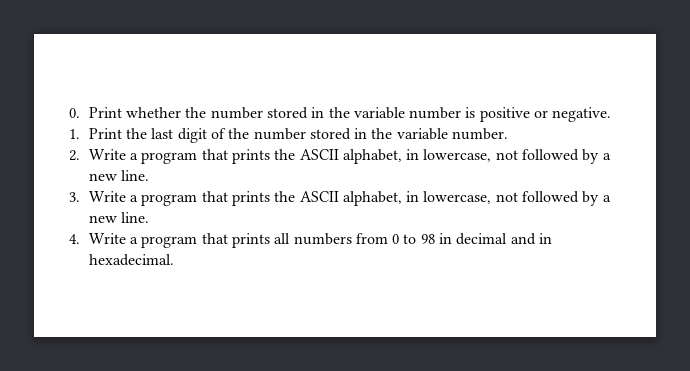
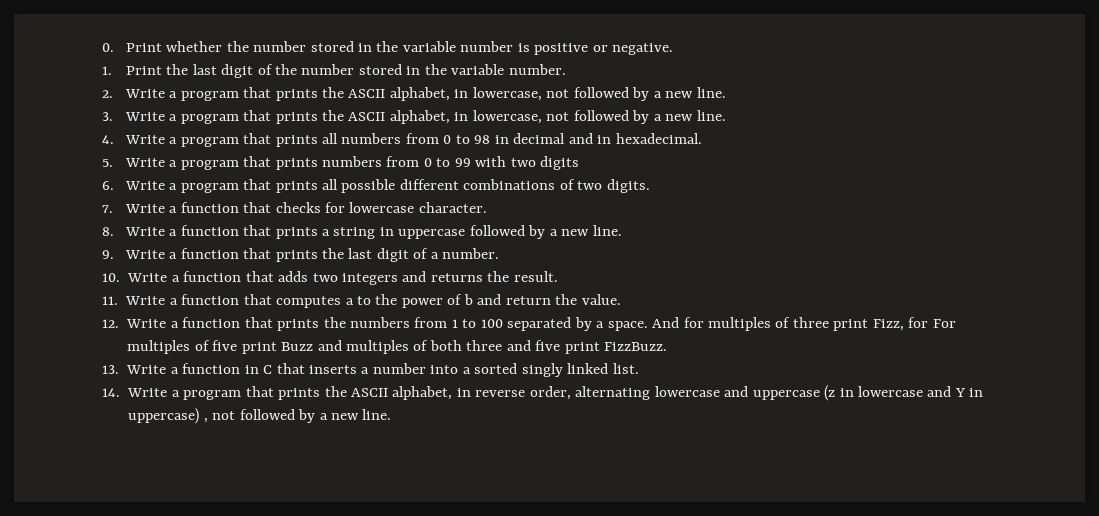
+ 5. Write a program that prints numbers from 0 to 99 with two digits
+ 6. Write a program that prints all possible different combinations of two digits.
+ 7. Write a function that checks for lowercase character.
+ 8. Write a function that prints a string in uppercase followed by a new line.
+ 9. Write a function that prints the last digit of a number.
+ 10. Write a function that adds two integers and returns the result.
+ 11. Write a function that computes a to the power of b and return the value.
+ 12. Write a function that prints the numbers from 1 to 100 separated by a space. And for multiples of three print Fizz, for For multiples of five print Buzz and multiples of both three and five print FizzBuzz.
+ 13. Write a function in C that inserts a number into a sorted singly linked list.
+ 14. Write a program that prints the ASCII alphabet, in reverse order, alternating lowercase and uppercase (z in lowercase and Y in uppercase) , not followed by a new line.

